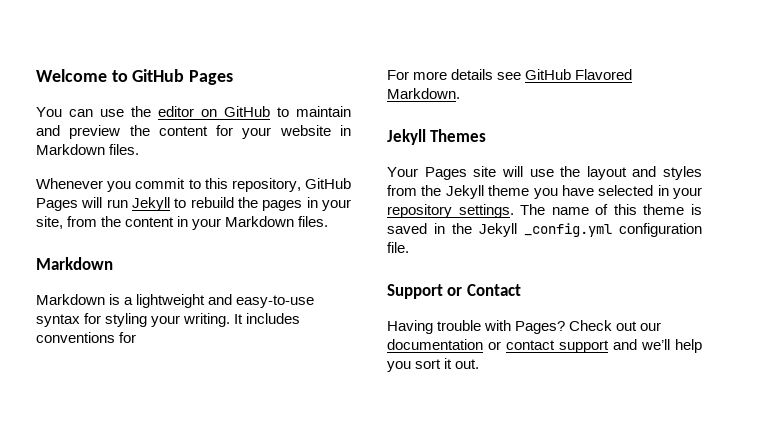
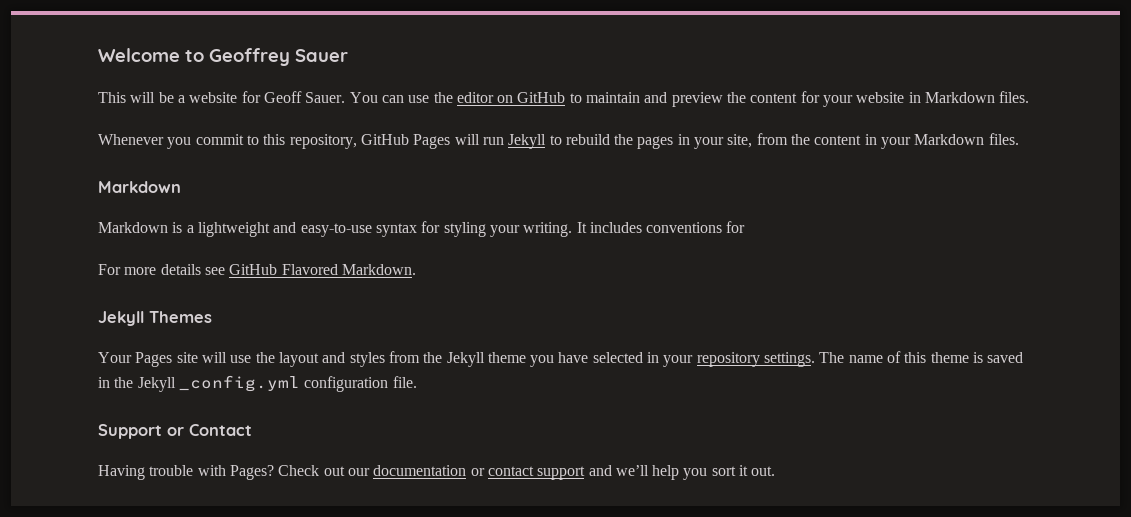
- Welcome to GitHub Pages
- You can use the editor on GitHub to maintain and preview the content for your website in Markdown files.
+ Welcome to Geoffrey Sauer
+ This will be a website for Geoff Sauer. You can use the editor on GitHub to maintain and preview the content for your website in Markdown files.

